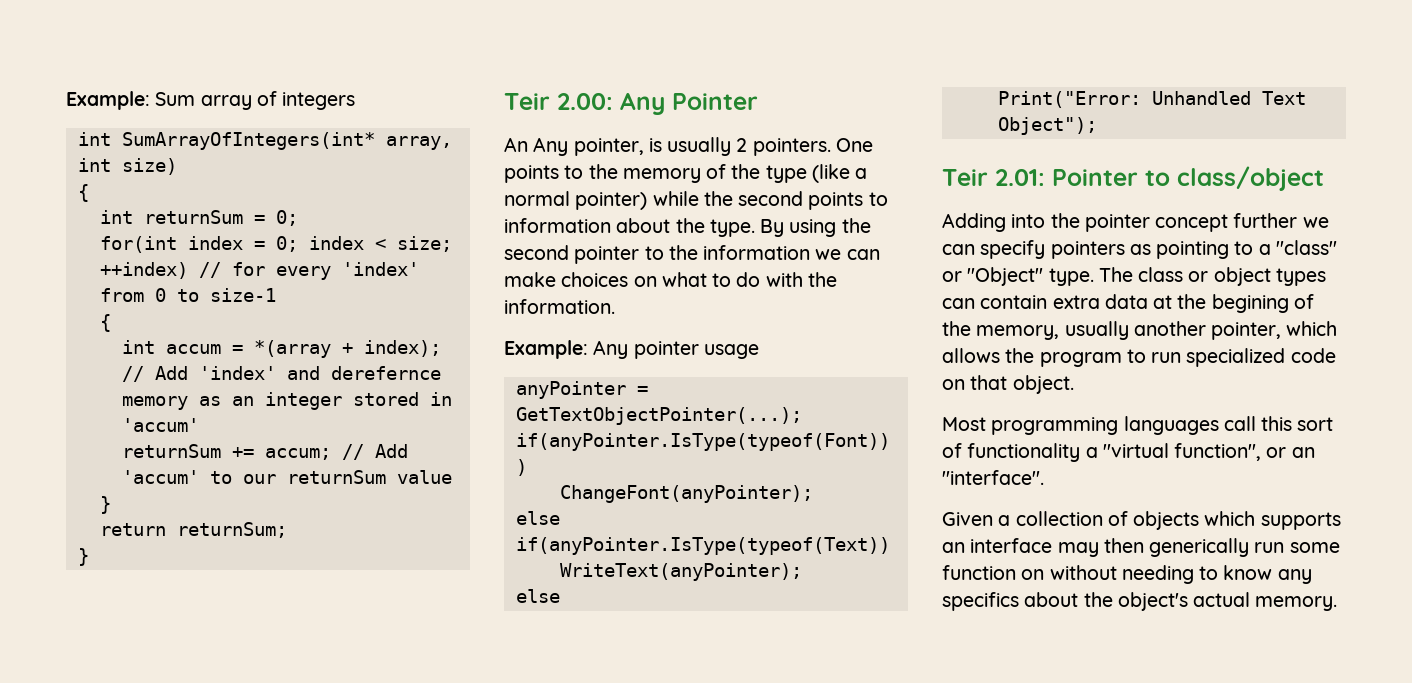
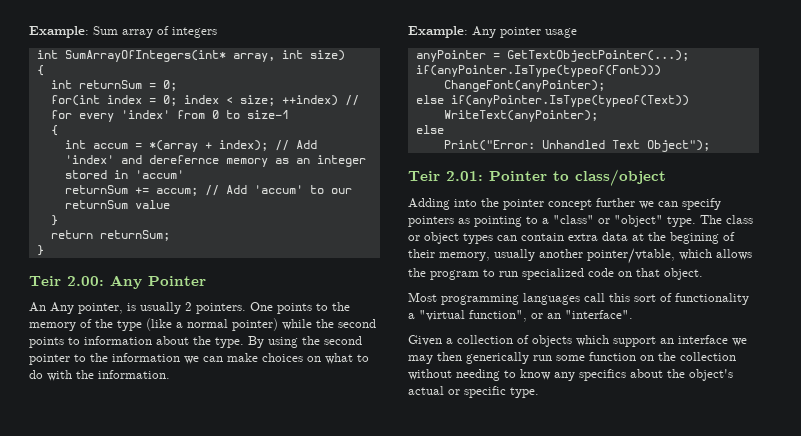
- Adding into the pointer concept further we can specify pointers as pointing to a "class" or "Object" type.
+ Adding into the pointer concept further we can specify pointers as pointing to a "class" or "object" type.
- The class or object types can contain extra data at the begining of the memory, usually another pointer, which allows the program to run specialized code on that object.
+ The class or object types can contain extra data at the begining of their memory, usually another pointer/vtable, which allows the program to run specialized code on that object.
- Given a collection of objects which supports an interface may then generically run some function on without needing to know any specifics about the object's actual memory.
+ Given a collection of objects which support an interface we may then generically run some function on the collection without needing to know any specifics about the object's actual or specific type.

